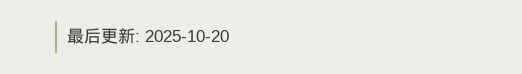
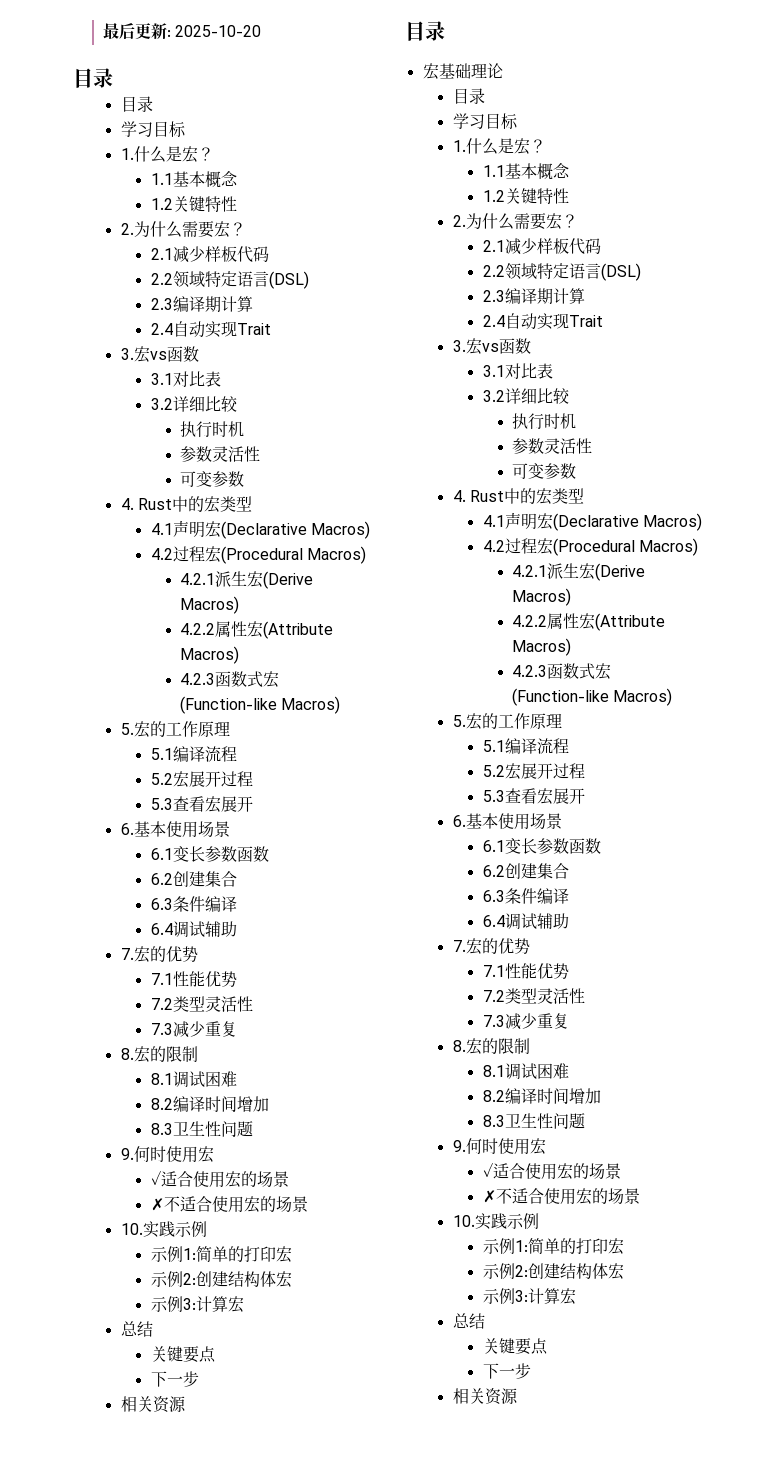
  最后更新: 2025-10-20
+ 目录
+ 目录
+ 学习目标
+ 1.什么是宏？
+ 1.1基本概念
+ 1.2关键特性
+ 2.为什么需要宏？
+ 2.1减少样板代码
+ 2.2领域特定语言(DSL)
+ 2.3编译期计算
+ 2.4自动实现Trait
+ 3.宏vs函数
+ 3.1对比表
+ 3.2详细比较
+ 执行时机
+ 参数灵活性
+ 可变参数
+ 4. Rust中的宏类型
+ 4.1声明宏(Declarative Macros)
+ 4.2过程宏(Procedural Macros)
+ 4.2.1派生宏(Derive Macros)
+ 4.2.2属性宏(Attribute Macros)
+ 4.2.3函数式宏(Function-like Macros)
+ 5.宏的工作原理
+ 5.1编译流程
+ 5.2宏展开过程
+ 5.3查看宏展开
+ 6.基本使用场景
+ 6.1变长参数函数
+ 6.2创建集合
+ 6.3条件编译
+ 6.4调试辅助
+ 7.宏的优势
+ 7.1性能优势
+ 7.2类型灵活性
+ 7.3减少重复
+ 8.宏的限制
+ 8.1调试困难
+ 8.2编译时间增加
+ 8.3卫生性问题
+ 9.何时使用宏
+ ✓适合使用宏的场景
+ ✗不适合使用宏的场景
+ 10.实践示例
+ 示例1:简单的打印宏
+ 示例2:创建结构体宏
+ 示例3:计算宏
+ 总结
+ 关键要点
+ 下一步
+ 相关资源
+ 目录
+ 宏基础理论
+ 目录
+ 学习目标
+ 1.什么是宏？
+ 1.1基本概念
+ 1.2关键特性
+ 2.为什么需要宏？
+ 2.1减少样板代码
+ 2.2领域特定语言(DSL)
+ 2.3编译期计算
+ 2.4自动实现Trait
+ 3.宏vs函数
+ 3.1对比表
+ 3.2详细比较
+ 执行时机
+ 参数灵活性
+ 可变参数
+ 4. Rust中的宏类型
+ 4.1声明宏(Declarative Macros)
+ 4.2过程宏(Procedural Macros)
+ 4.2.1派生宏(Derive Macros)
+ 4.2.2属性宏(Attribute Macros)
+ 4.2.3函数式宏(Function-like Macros)
+ 5.宏的工作原理
+ 5.1编译流程
+ 5.2宏展开过程
+ 5.3查看宏展开
+ 6.基本使用场景
+ 6.1变长参数函数
+ 6.2创建集合
+ 6.3条件编译
+ 6.4调试辅助
+ 7.宏的优势
+ 7.1性能优势
+ 7.2类型灵活性
+ 7.3减少重复
+ 8.宏的限制
+ 8.1调试困难
+ 8.2编译时间增加
+ 8.3卫生性问题
+ 9.何时使用宏
+ ✓适合使用宏的场景
+ ✗不适合使用宏的场景
+ 10.实践示例
+ 示例1:简单的打印宏
+ 示例2:创建结构体宏
+ 示例3:计算宏
+ 总结
+ 关键要点
+ 下一步
+ 相关资源

